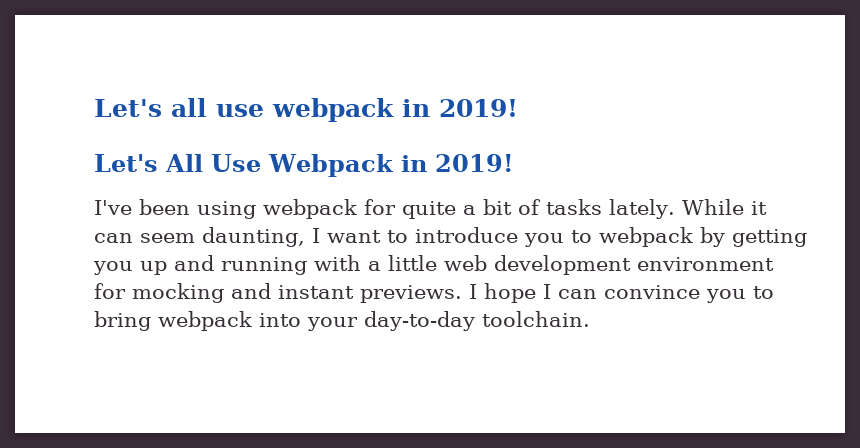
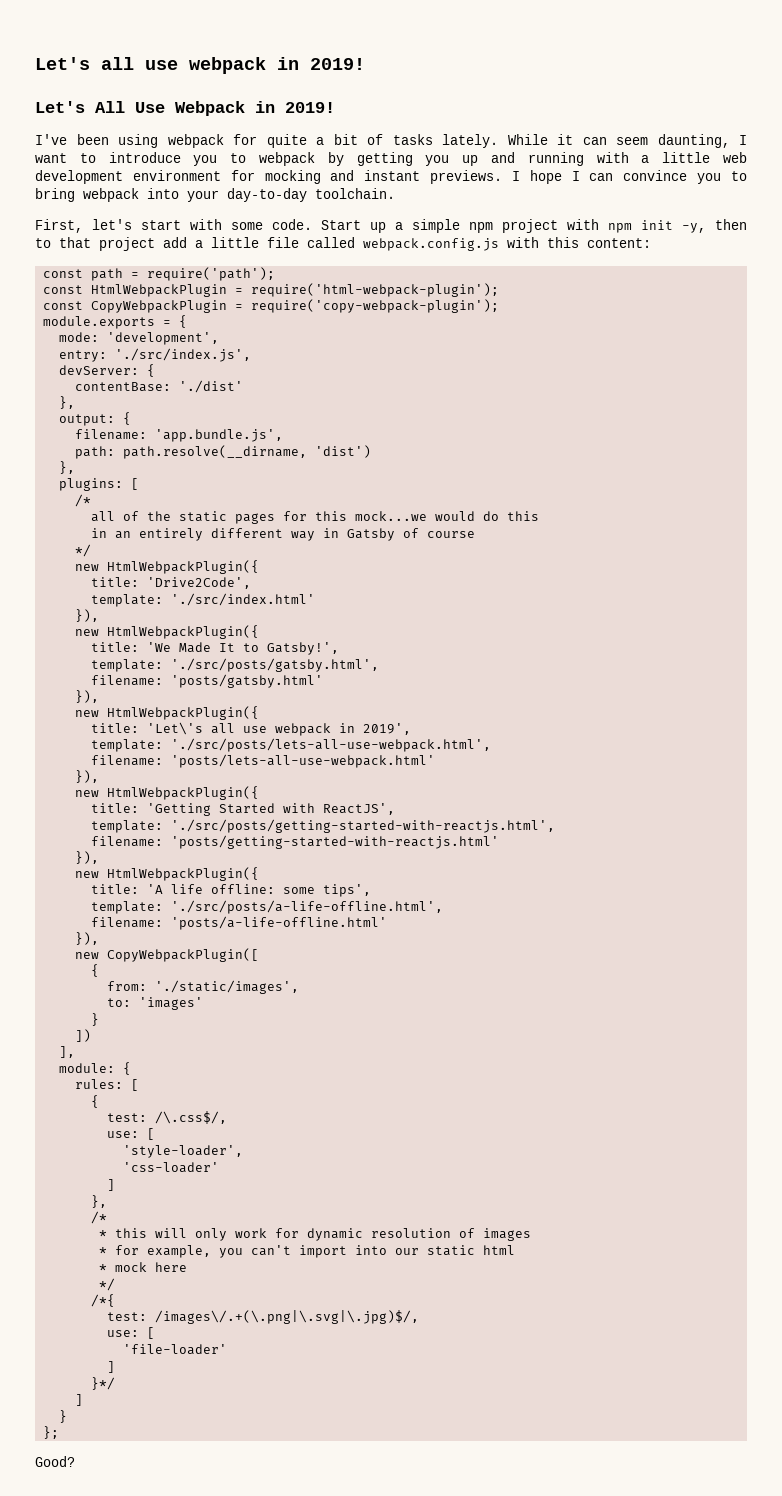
+ First, let's start with some code. Start up a simple npm project with npm init -y, then to that project add a little file called webpack.config.js with this content:
+ const path = require('path');
+ const HtmlWebpackPlugin = require('html-webpack-plugin');
+ const CopyWebpackPlugin = require('copy-webpack-plugin');
+ module.exports = {
+ mode: 'development',
+ entry: './src/index.js',
+ devServer: {
+ contentBase: './dist'
+ },
+ output: {
+ filename: 'app.bundle.js',
+ path: path.resolve(__dirname, 'dist')
+ },
+ plugins: [
+ /*
+ all of the static pages for this mock...we would do this
+ in an entirely different way in Gatsby of course
+ */
+ new HtmlWebpackPlugin({
+ title: 'Drive2Code',
+ template: './src/index.html'
+ }),
+ new HtmlWebpackPlugin({
+ title: 'We Made It to Gatsby!',
+ template: './src/posts/gatsby.html',
+ filename: 'posts/gatsby.html'
+ }),
+ new HtmlWebpackPlugin({
+ title: 'Let\'s all use webpack in 2019',
+ template: './src/posts/lets-all-use-webpack.html',
+ filename: 'posts/lets-all-use-webpack.html'
+ }),
+ new HtmlWebpackPlugin({
+ title: 'Getting Started with ReactJS',
+ template: './src/posts/getting-started-with-reactjs.html',
+ filename: 'posts/getting-started-with-reactjs.html'
+ }),
+ new HtmlWebpackPlugin({
+ title: 'A life offline: some tips',
+ template: './src/posts/a-life-offline.html',
+ filename: 'posts/a-life-offline.html'
+ }),
+ new CopyWebpackPlugin([
+ {
+ from: './static/images',
+ to: 'images'
+ }
+ ])
+ ],
+ module: {
+ rules: [
+ {
+ test: /\.css$/,
+ use: [
+ 'style-loader',
+ 'css-loader'
+ ]
+ },
+ /*
+ * this will only work for dynamic resolution of images
+ * for example, you can't import into our static html
+ * mock here
+ */
+ /*{
+ test: /images\/.+(\.png|\.svg|\.jpg)$/,
+ use: [
+ 'file-loader'
+ ]
+ }*/
+ ]
+ }
+ };
+ Good?

